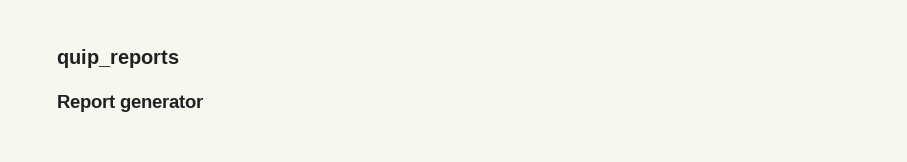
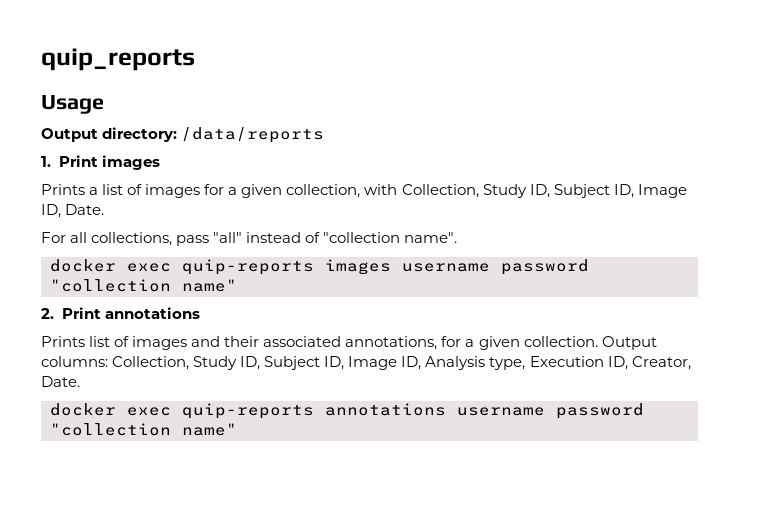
- Report generator
+ Usage
+ Output directory: /data/reports
+ 1. Print images
+ Prints a list of images for a given collection, with Collection, Study ID, Subject ID, Image ID, Date.
+ For all collections, pass "all" instead of "collection name".
+ docker exec quip-reports images username password "collection name"
+ 2. Print annotations
+ Prints list of images and their associated annotations, for a given collection. Output columns: Collection, Study ID, Subject ID, Image ID, Analysis type, Execution ID, Creator, Date.
+ docker exec quip-reports annotations username password "collection name"

